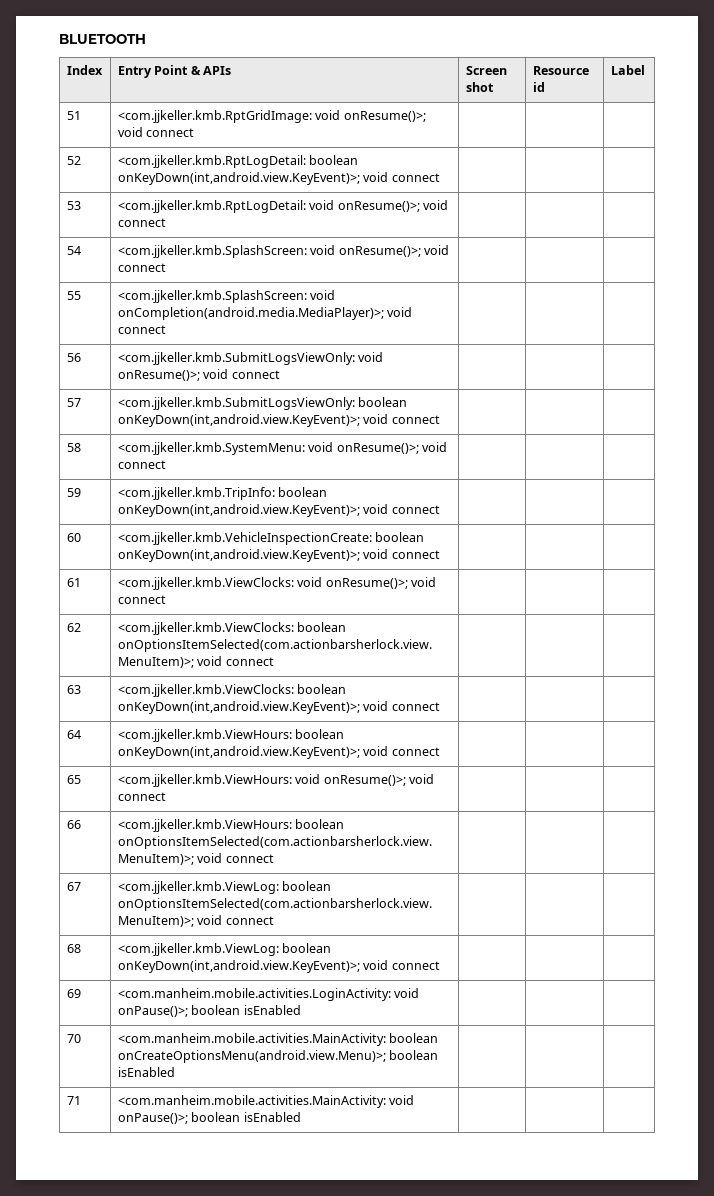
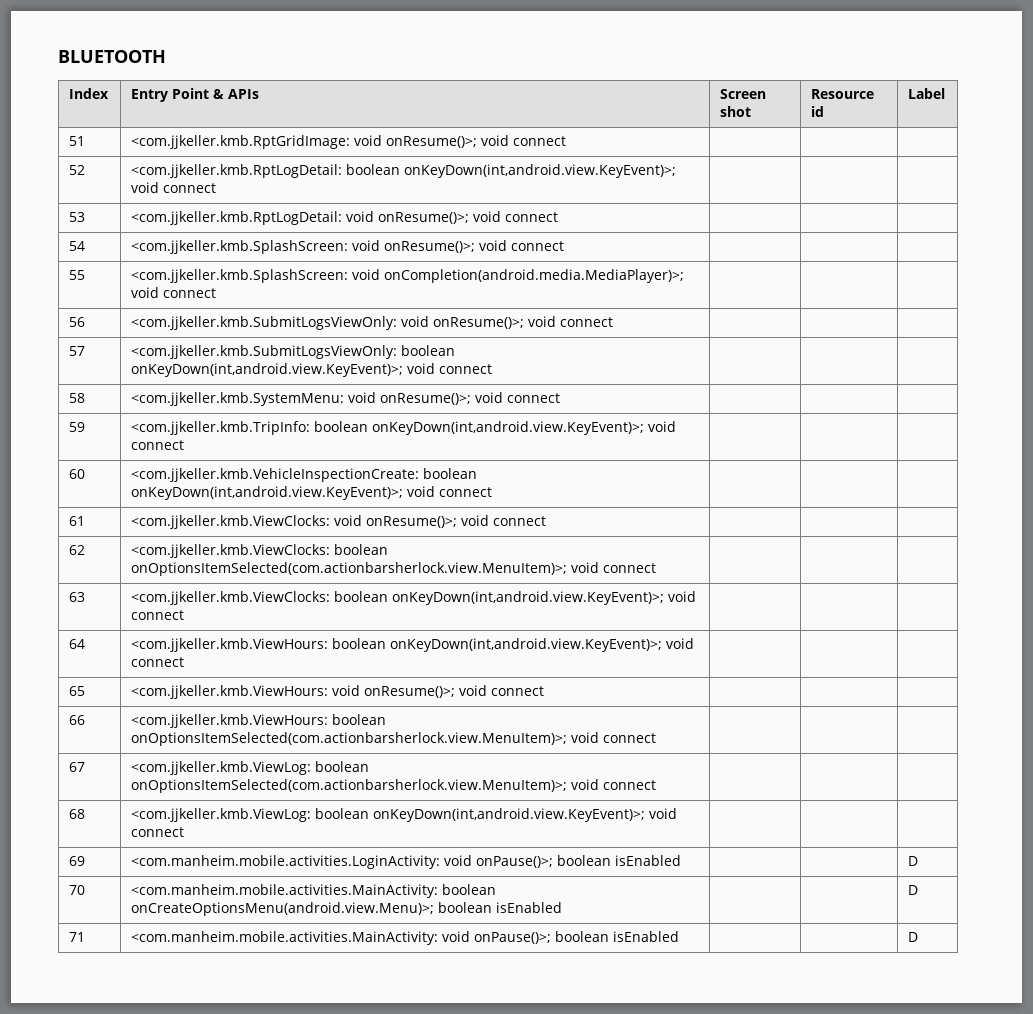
- 69 | <com.manheim.mobile.activities.LoginActivity: void onPause()>; boolean isEnabled | | |
+ 69 | <com.manheim.mobile.activities.LoginActivity: void onPause()>; boolean isEnabled | | | D
- 70 | <com.manheim.mobile.activities.MainActivity: boolean onCreateOptionsMenu(android.view.Menu)>; boolean isEnabled | | |
+ 70 | <com.manheim.mobile.activities.MainActivity: boolean onCreateOptionsMenu(android.view.Menu)>; boolean isEnabled | | | D
- 71 | <com.manheim.mobile.activities.MainActivity: void onPause()>; boolean isEnabled | | |
+ 71 | <com.manheim.mobile.activities.MainActivity: void onPause()>; boolean isEnabled | | | D

